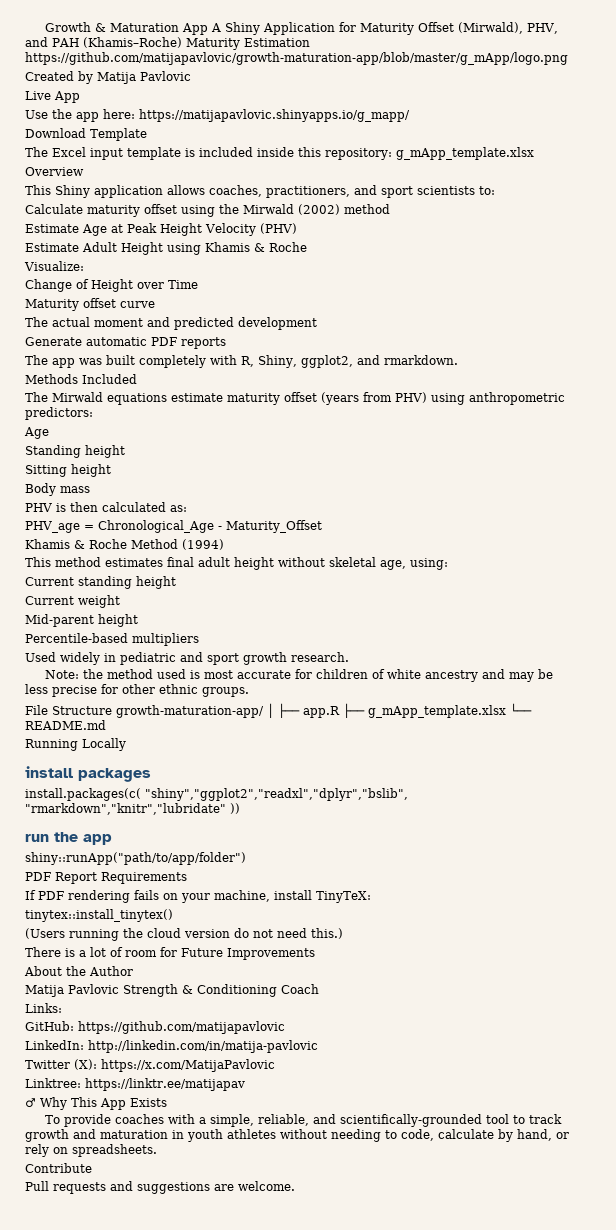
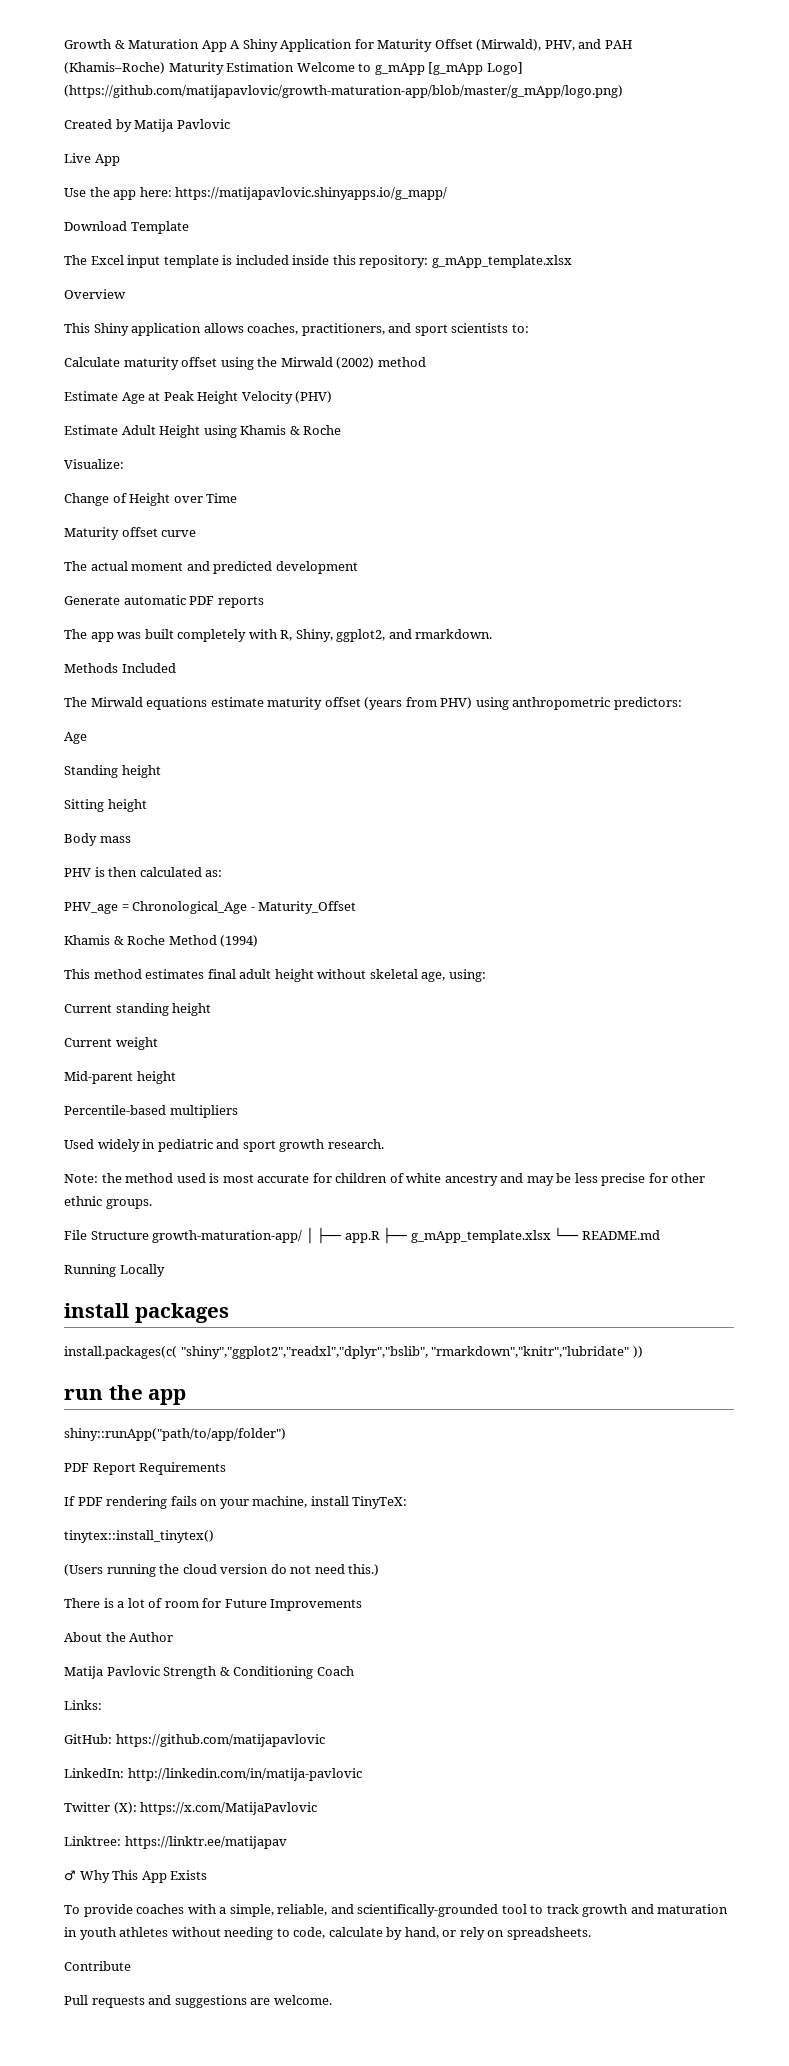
- Growth & Maturation App A Shiny Application for Maturity Offset (Mirwald), PHV, and PAH (Khamis–Roche) Maturity Estimation https://github.com/matijapavlovic/growth-maturation-app/blob/master/g_mApp/logo.png
+ Growth & Maturation App A Shiny Application for Maturity Offset (Mirwald), PHV, and PAH (Khamis–Roche) Maturity Estimation Welcome to g_mApp [g_mApp Logo] (https://github.com/matijapavlovic/growth-maturation-app/blob/master/g_mApp/logo.png)

